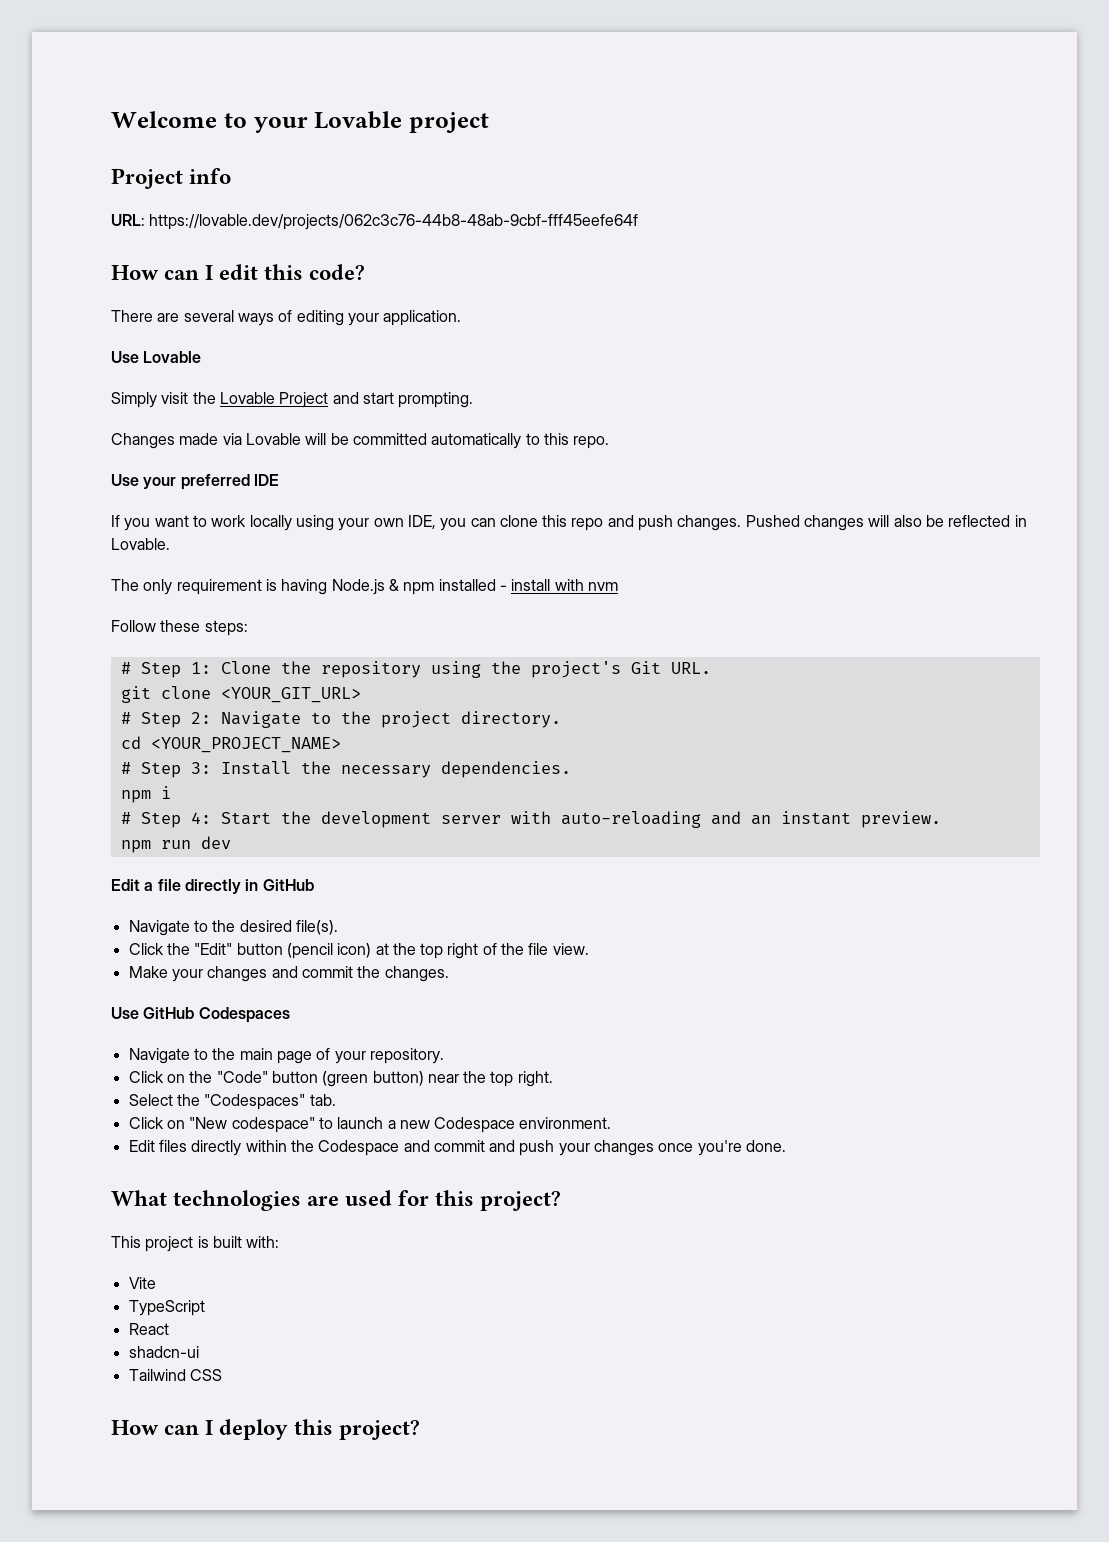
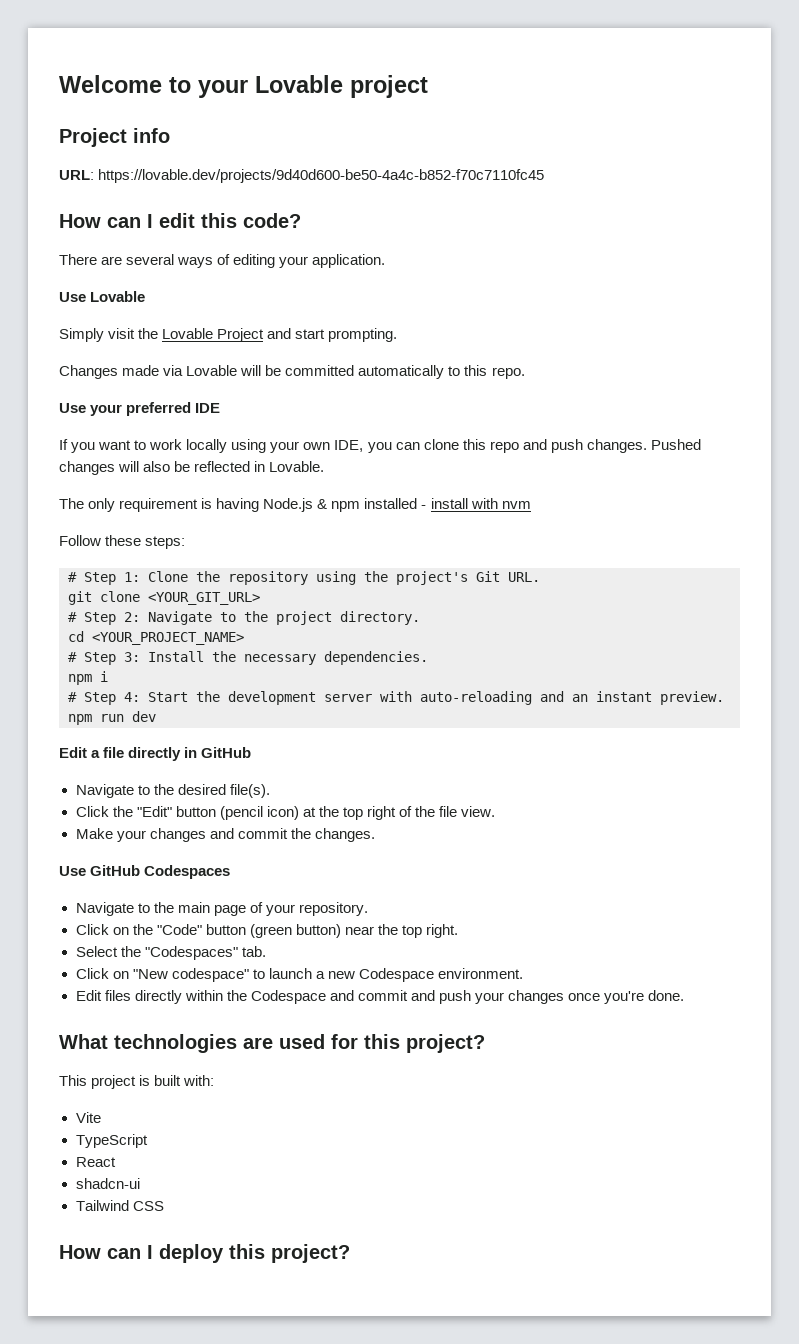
- URL: https://lovable.dev/projects/062c3c76-44b8-48ab-9cbf-fff45eefe64f
+ URL: https://lovable.dev/projects/9d40d600-be50-4a4c-b852-f70c7110fc45

